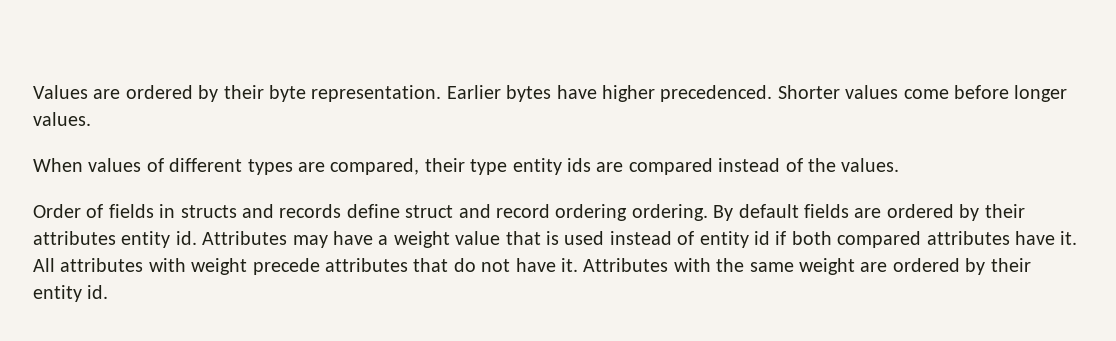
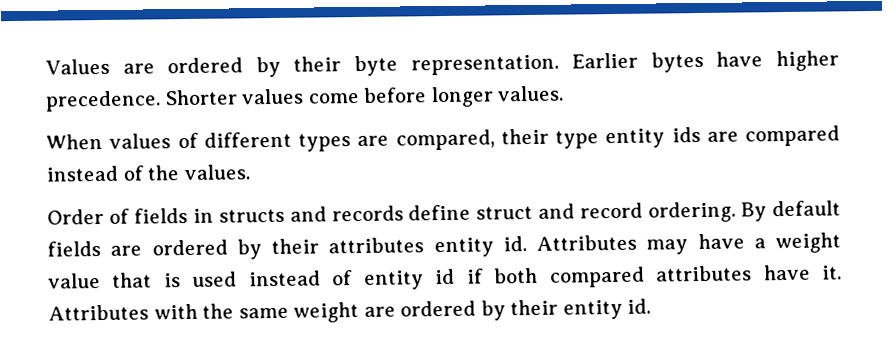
- Earlier bytes have higher precedenced.
+ Earlier bytes have higher precedence.
- Order of fields in structs and records define struct and record ordering ordering.
+ Order of fields in structs and records define struct and record ordering.
- All attributes with weight precede attributes that do not have it.

